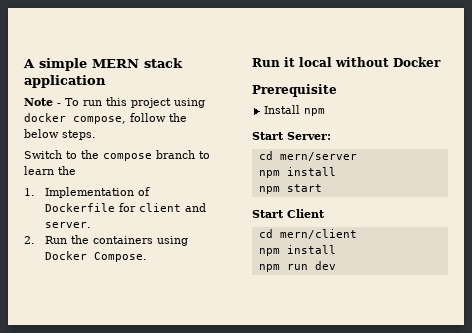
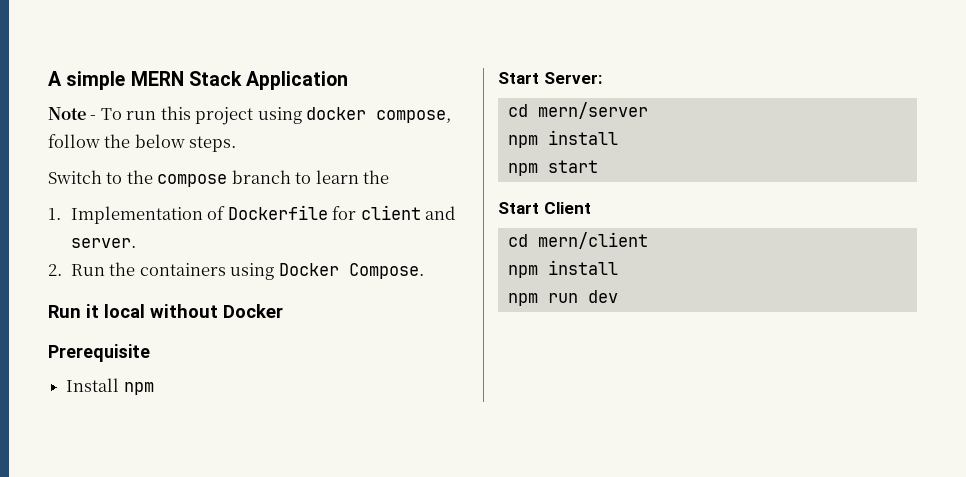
- A simple MERN stack application
+ A simple MERN Stack Application

